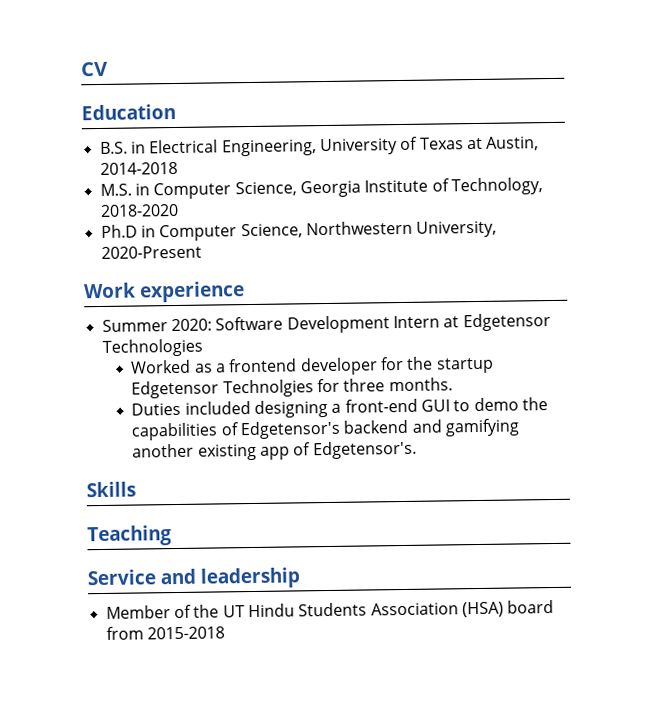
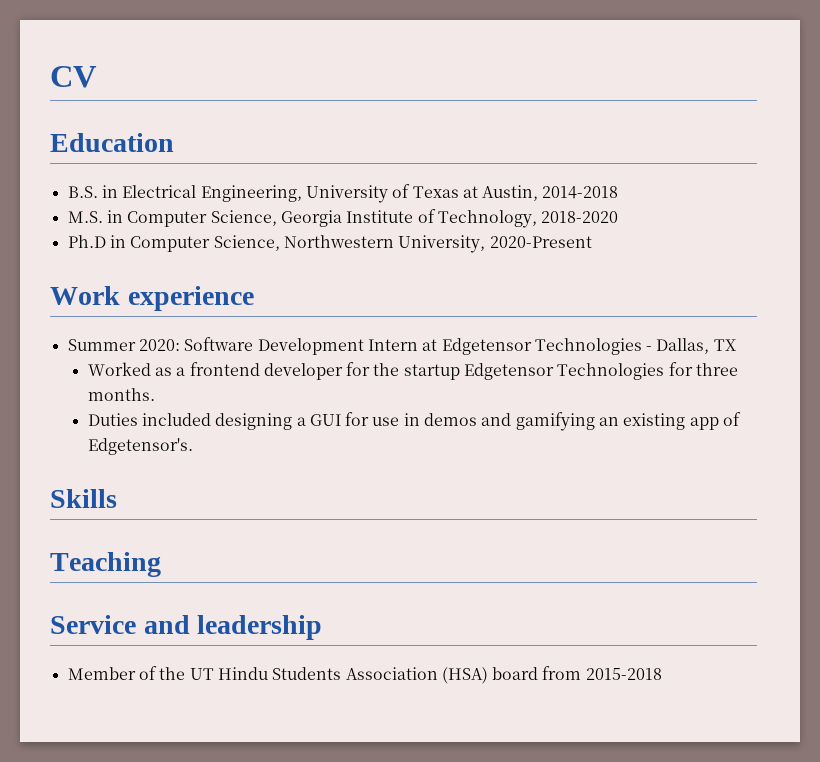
- Summer 2020: Software Development Intern at Edgetensor Technologies
+ Summer 2020: Software Development Intern at Edgetensor Technologies - Dallas, TX
- Worked as a frontend developer for the startup Edgetensor Technolgies for three months.
+ Worked as a frontend developer for the startup Edgetensor Technologies for three months.
- Duties included designing a front-end GUI to demo the capabilities of Edgetensor's backend and gamifying another existing app of Edgetensor's.
+ Duties included designing a GUI for use in demos and gamifying an existing app of Edgetensor's.

